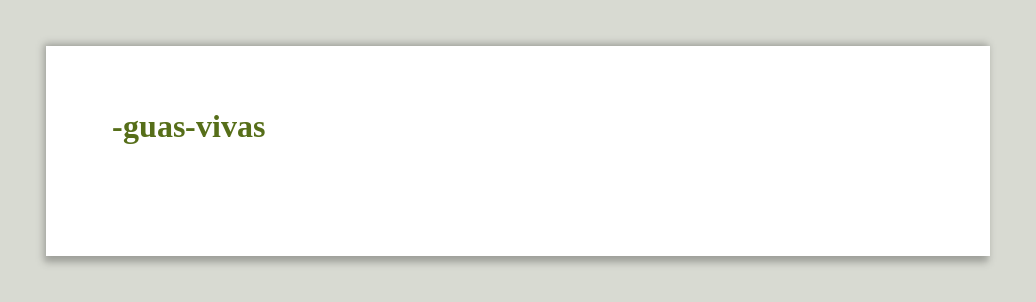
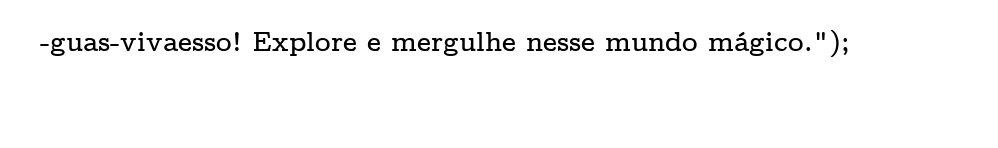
- -guas-vivas
+ -guas-vivaesso! Explore e mergulhe nesse mundo mágico.");

